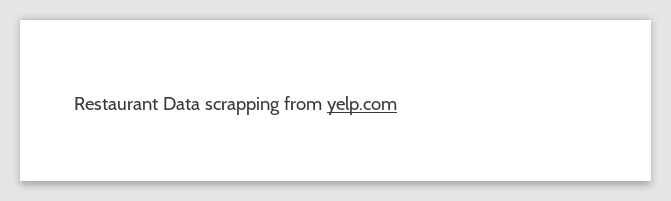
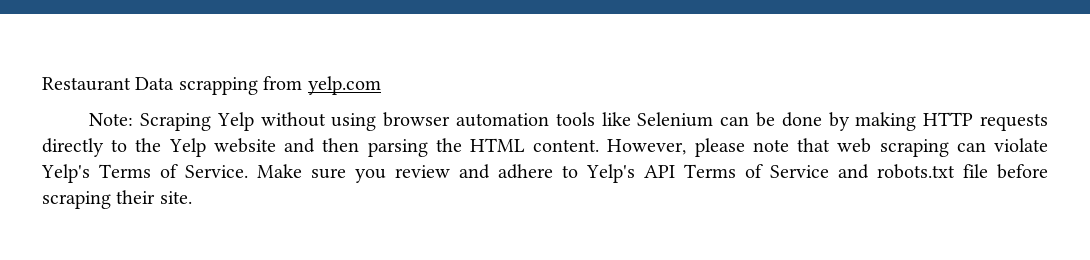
+ Note: Scraping Yelp without using browser automation tools like Selenium can be done by making HTTP requests directly to the Yelp website and then parsing the HTML content. However, please note that web scraping can violate Yelp's Terms of Service. Make sure you review and adhere to Yelp's API Terms of Service and robots.txt file before scraping their site.

